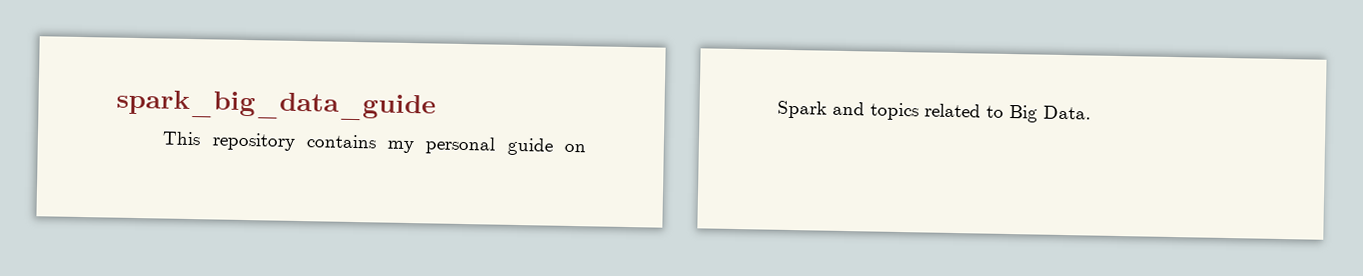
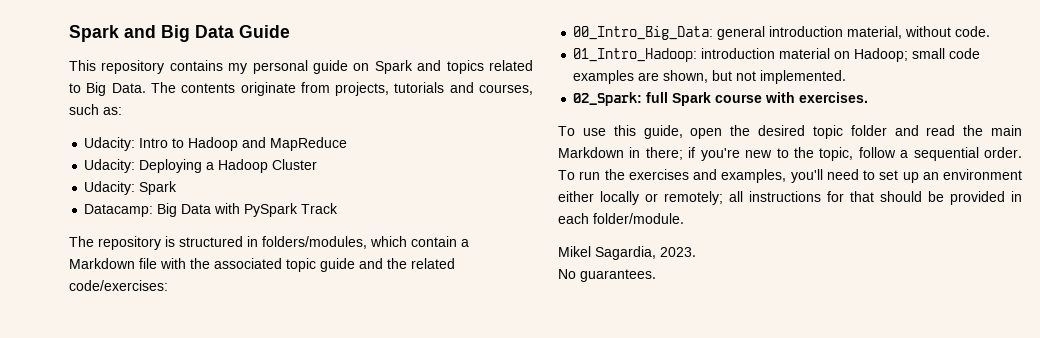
- spark_big_data_guide
+ Spark and Big Data Guide
+ The contents originate from projects, tutorials and courses, such as:
+ Udacity: Intro to Hadoop and MapReduce
+ Udacity: Deploying a Hadoop Cluster
+ Udacity: Spark
+ Datacamp: Big Data with PySpark Track
+ The repository is structured in folders/modules, which contain a Markdown file with the associated topic guide and the related code/exercises:
+ 00_Intro_Big_Data: general introduction material, without code.
+ 01_Intro_Hadoop: introduction material on Hadoop; small code examples are shown, but not implemented.
+ 02_Spark: full Spark course with exercises.
+ To use this guide, open the desired topic folder and read the main Markdown in there; if you're new to the topic, follow a sequential order. To run the exercises and examples, you'll need to set up an environment either locally or remotely; all instructions for that should be provided in each folder/module.
+ Mikel Sagardia, 2023.
+ No guarantees.

